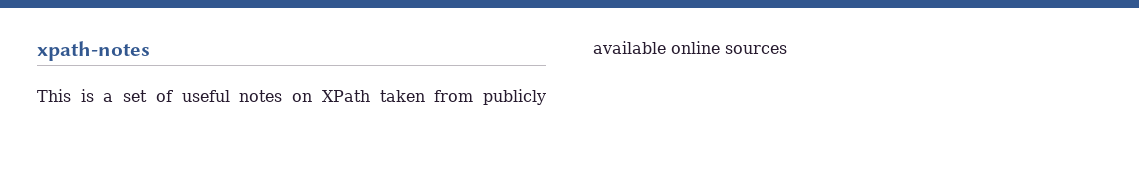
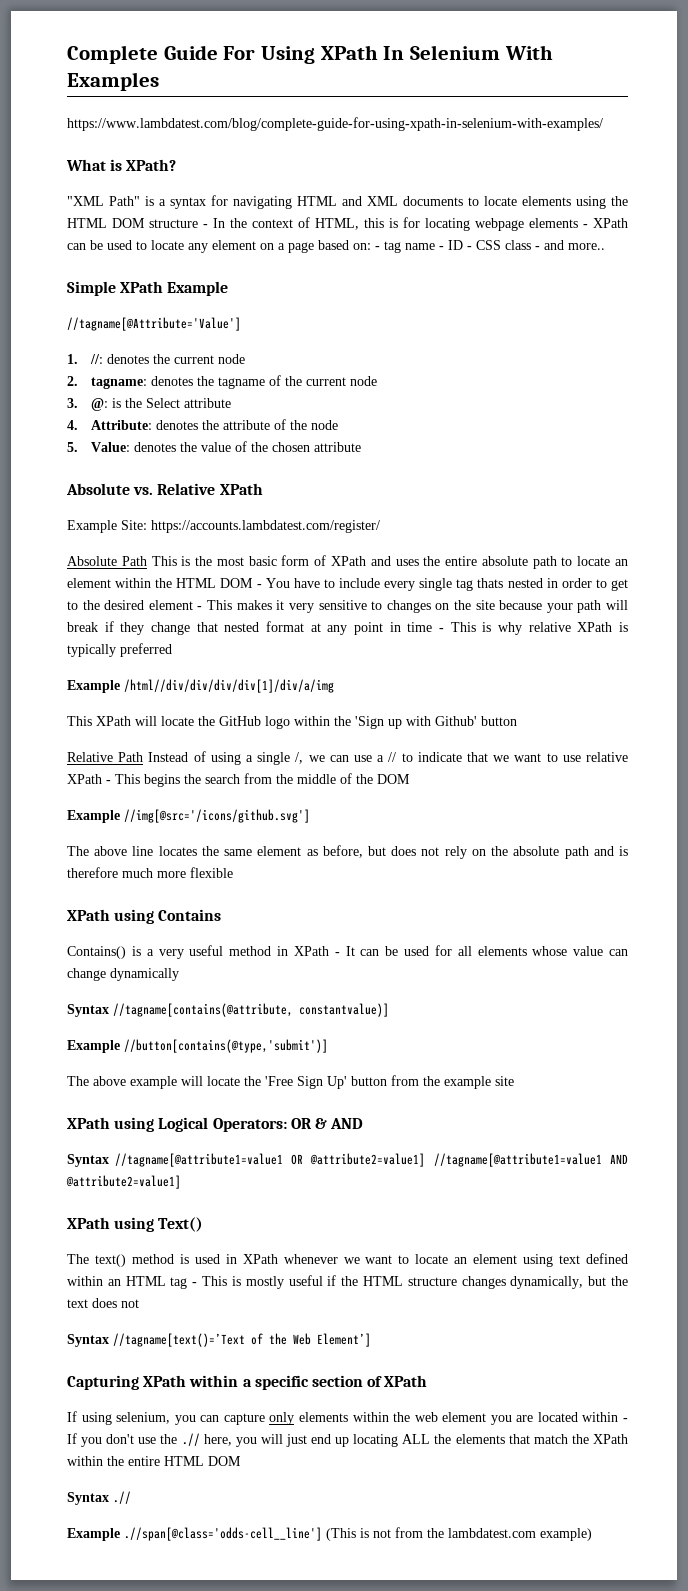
- xpath-notes
- This is a set of useful notes on XPath taken from publicly available online sources
+ Complete Guide For Using XPath In Selenium With Examples
+ https://www.lambdatest.com/blog/complete-guide-for-using-xpath-in-selenium-with-examples/
+ What is XPath?
+ "XML Path" is a syntax for navigating HTML and XML documents to locate elements using the HTML DOM structure - In the context of HTML, this is for locating webpage elements - XPath can be used to locate any element on a page based on: - tag name - ID - CSS class - and more..
+ Simple XPath Example
+ //tagname[@Attribute='Value']
+ 1. //: denotes the current node
+ 2. tagname: denotes the tagname of the current node
+ 3. @: is the Select attribute
+ 4. Attribute: denotes the attribute of the node
+ 5. Value: denotes the value of the chosen attribute
+ Absolute vs. Relative XPath
+ Example Site: https://accounts.lambdatest.com/register/
+ Absolute Path This is the most basic form of XPath and uses the entire absolute path to locate an element within the HTML DOM - You have to include every single tag thats nested in order to get to the desired element - This makes it very sensitive to changes on the site because your path will break if they change that nested format at any point in time - This is why relative XPath is typically preferred
+ Example /html//div/div/div/div[1]/div/a/img
+ This XPath will locate the GitHub logo within the 'Sign up with Github' button
+ Relative Path Instead of using a single /, we can use a // to indicate that we want to use relative XPath - This begins the search from the middle of the DOM
+ Example //img[@src='/icons/github.svg']
+ The above line locates the same element as before, but does not rely on the absolute path and is therefore much more flexible
+ XPath using Contains
+ Contains() is a very useful method in XPath - It can be used for all elements whose value can change dynamically
+ Syntax //tagname[contains(@attribute, constantvalue)]
+ Example //button[contains(@type,'submit')]
+ The above example will locate the 'Free Sign Up' button from the example site
+ XPath using Logical Operators: OR & AND
+ Syntax //tagname[@attribute1=value1 OR @attribute2=value1] //tagname[@attribute1=value1 AND @attribute2=value1]
+ XPath using Text()
+ The text() method is used in XPath whenever we want to locate an element using text defined within an HTML tag - This is mostly useful if the HTML structure changes dynamically, but the text does not
+ Syntax //tagname[text()=’Text of the Web Element’]
+ Capturing XPath within a specific section of XPath
+ If using selenium, you can capture only elements within the web element you are located within - If you don't use the .// here, you will just end up locating ALL the elements that match the XPath within the entire HTML DOM
+ Syntax .//
+ Example .//span[@class='odds-cell__line'] (This is not from the lambdatest.com example)

